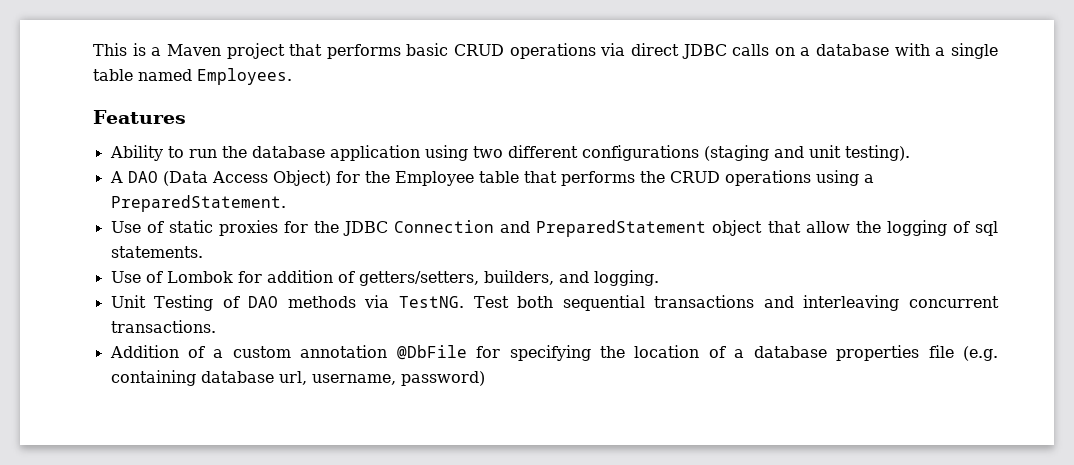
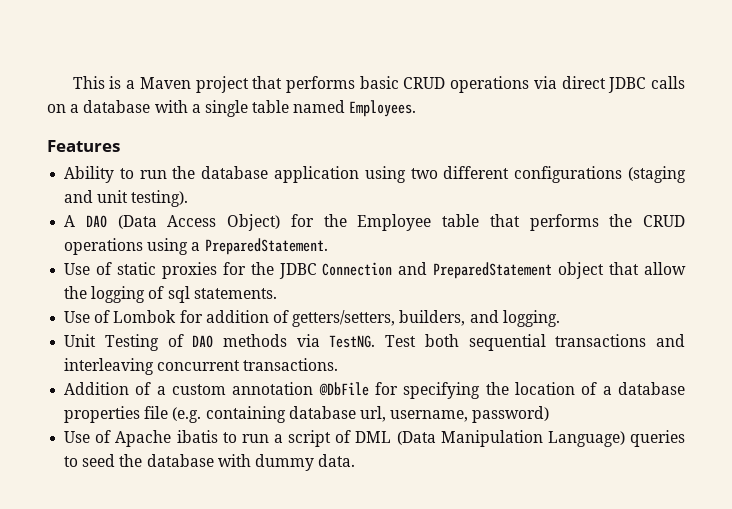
+ Use of Apache ibatis to run a script of DML (Data Manipulation Language) queries to seed the database with dummy data.

